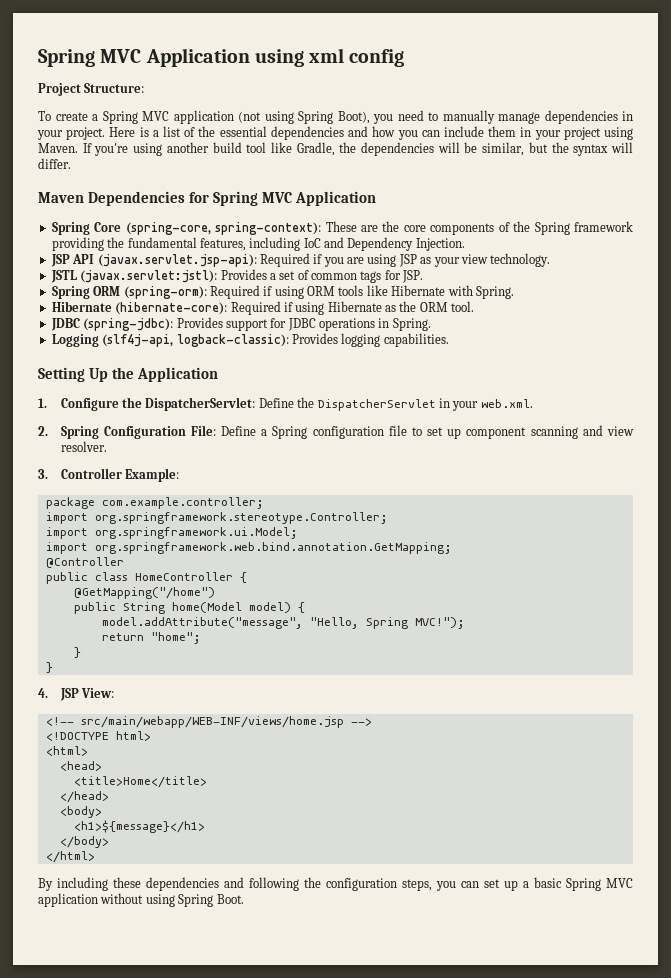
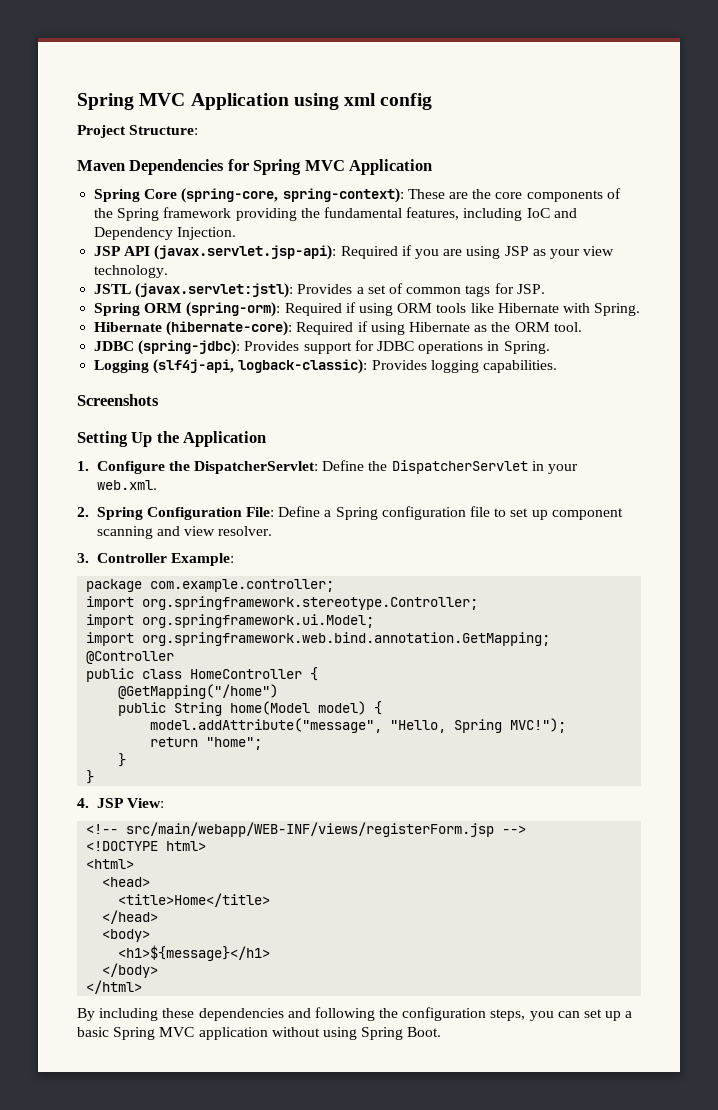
- To create a Spring MVC application (not using Spring Boot), you need to manually manage dependencies in your project. Here is a list of the essential dependencies and how you can include them in your project using Maven. If you're using another build tool like Gradle, the dependencies will be similar, but the syntax will differ.
+ Screenshots
- <!-- src/main/webapp/WEB-INF/views/home.jsp -->
+ <!-- src/main/webapp/WEB-INF/views/registerForm.jsp -->

